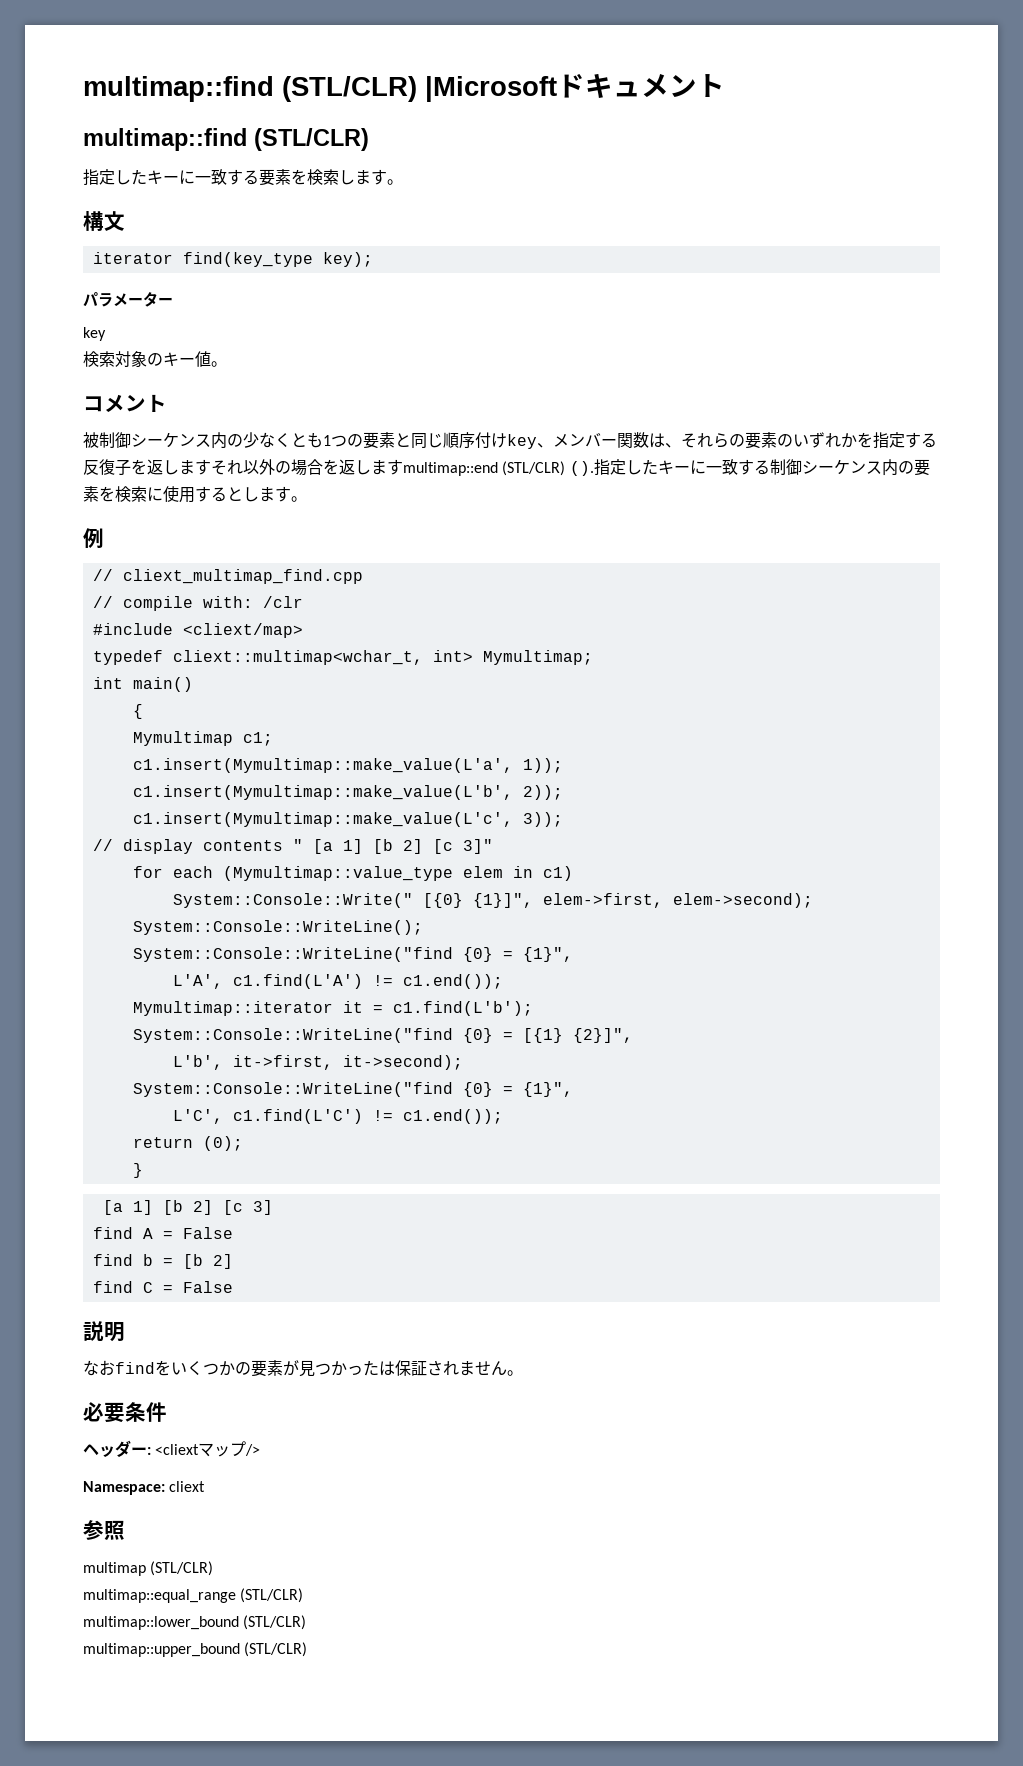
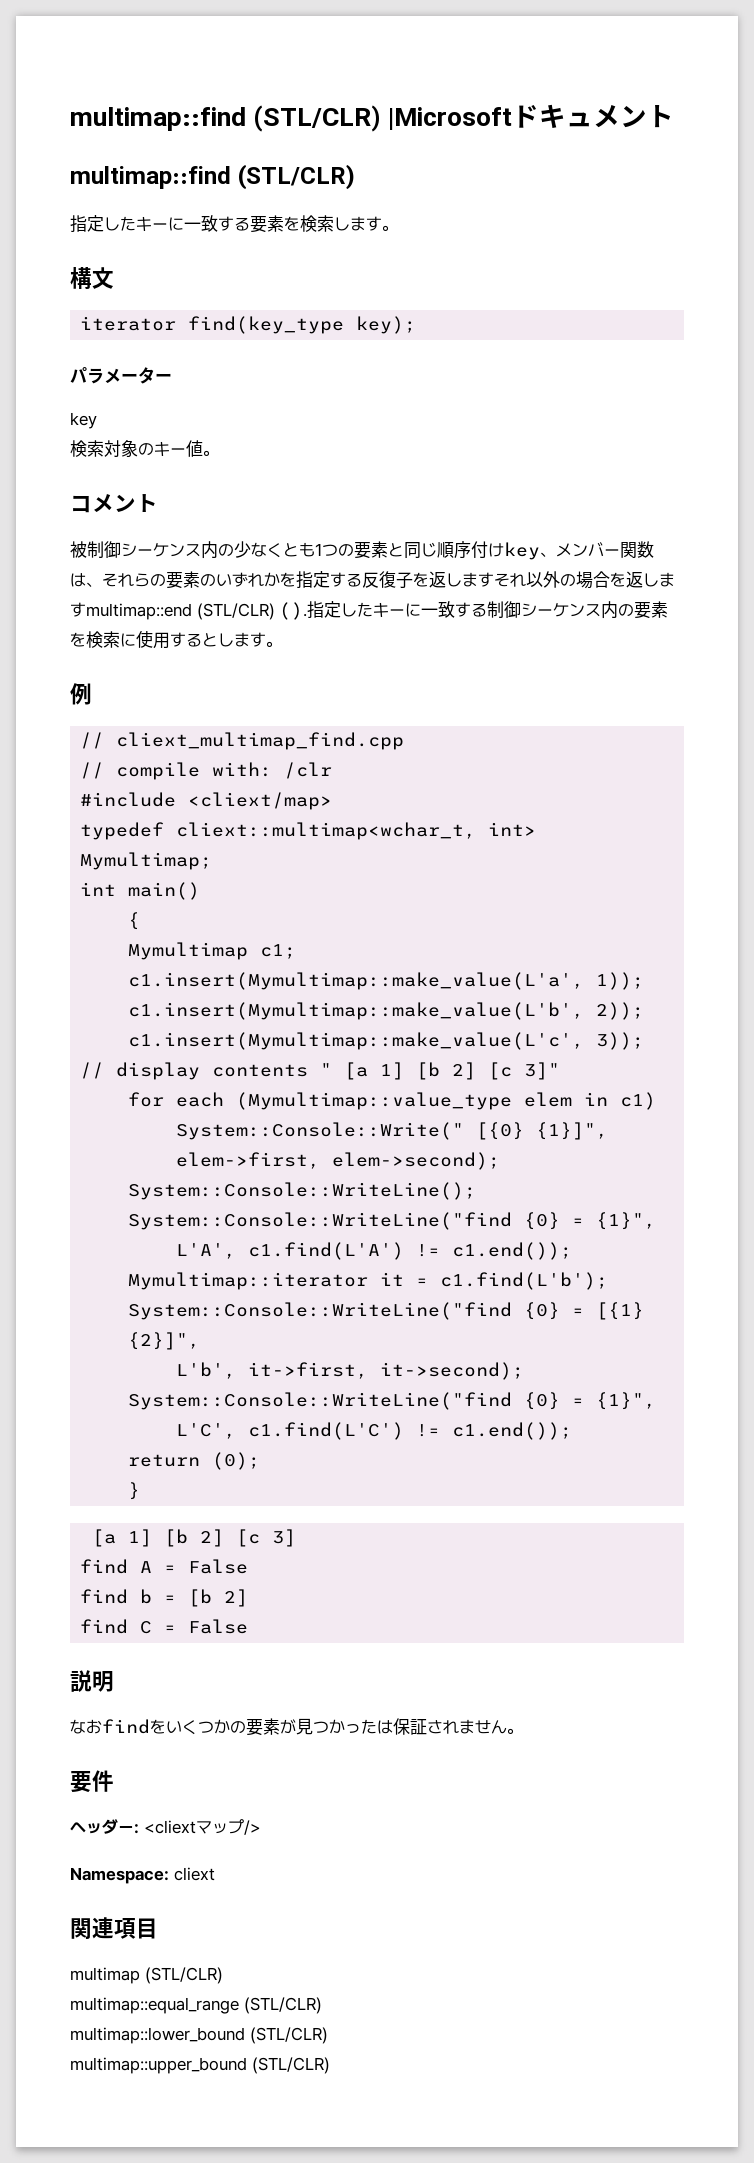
- 必要条件
+ 要件
- 参照
+ 関連項目

